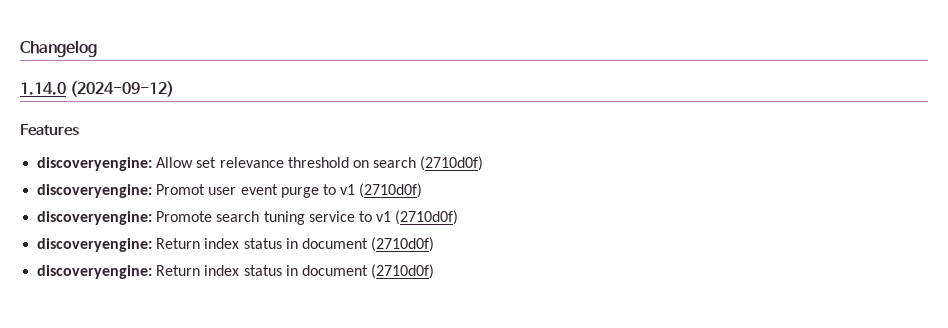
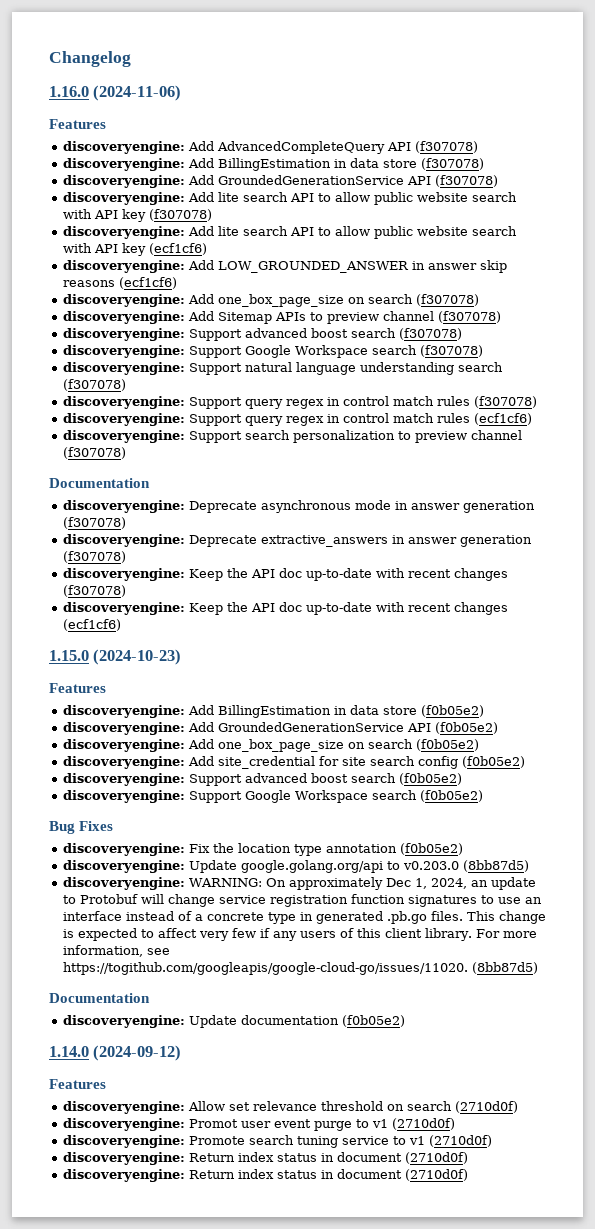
+ 1.16.0 (2024-11-06)
+ Features
+ discoveryengine: Add AdvancedCompleteQuery API (f307078)
+ discoveryengine: Add BillingEstimation in data store (f307078)
+ discoveryengine: Add GroundedGenerationService API (f307078)
+ discoveryengine: Add lite search API to allow public website search with API key (f307078)
+ discoveryengine: Add lite search API to allow public website search with API key (ecf1cf6)
+ discoveryengine: Add LOW_GROUNDED_ANSWER in answer skip reasons (ecf1cf6)
+ discoveryengine: Add one_box_page_size on search (f307078)
+ discoveryengine: Add Sitemap APIs to preview channel (f307078)
+ discoveryengine: Support advanced boost search (f307078)
+ discoveryengine: Support Google Workspace search (f307078)
+ discoveryengine: Support natural language understanding search (f307078)
+ discoveryengine: Support query regex in control match rules (f307078)
+ discoveryengine: Support query regex in control match rules (ecf1cf6)
+ discoveryengine: Support search personalization to preview channel (f307078)
+ Documentation
+ discoveryengine: Deprecate asynchronous mode in answer generation (f307078)
+ discoveryengine: Deprecate extractive_answers in answer generation (f307078)
+ discoveryengine: Keep the API doc up-to-date with recent changes (f307078)
+ discoveryengine: Keep the API doc up-to-date with recent changes (ecf1cf6)
+ 1.15.0 (2024-10-23)
+ Features
+ discoveryengine: Add BillingEstimation in data store (f0b05e2)
+ discoveryengine: Add GroundedGenerationService API (f0b05e2)
+ discoveryengine: Add one_box_page_size on search (f0b05e2)
+ discoveryengine: Add site_credential for site search config (f0b05e2)
+ discoveryengine: Support advanced boost search (f0b05e2)
+ discoveryengine: Support Google Workspace search (f0b05e2)
+ Bug Fixes
+ discoveryengine: Fix the location type annotation (f0b05e2)
+ discoveryengine: Update google.golang.org/api to v0.203.0 (8bb87d5)
+ discoveryengine: WARNING: On approximately Dec 1, 2024, an update to Protobuf will change service registration function signatures to use an interface instead of a concrete type in generated .pb.go files. This change is expected to affect very few if any users of this client library. For more information, see https://togithub.com/googleapis/google-cloud-go/issues/11020. (8bb87d5)
+ Documentation
+ discoveryengine: Update documentation (f0b05e2)

